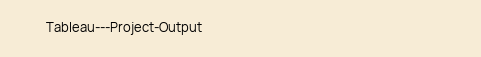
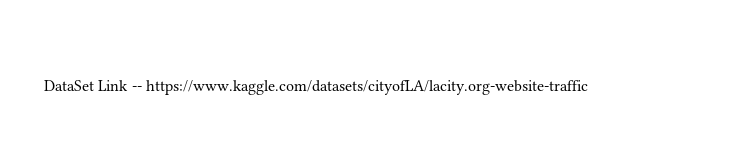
- Tableau---Project-Output
+ DataSet Link -- https://www.kaggle.com/datasets/cityofLA/lacity.org-website-traffic

